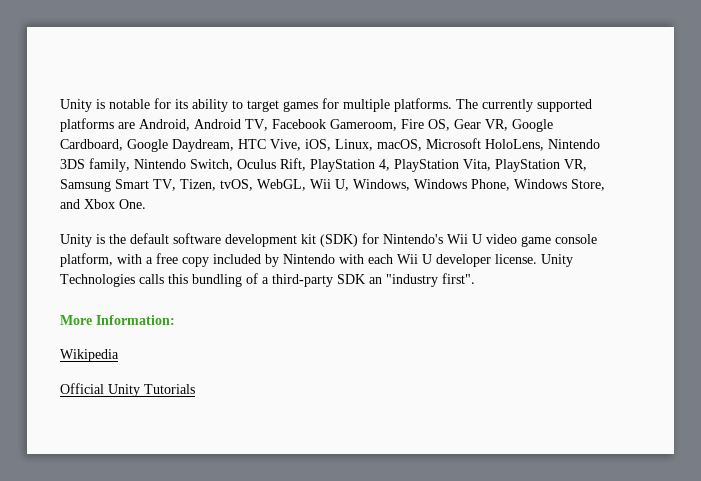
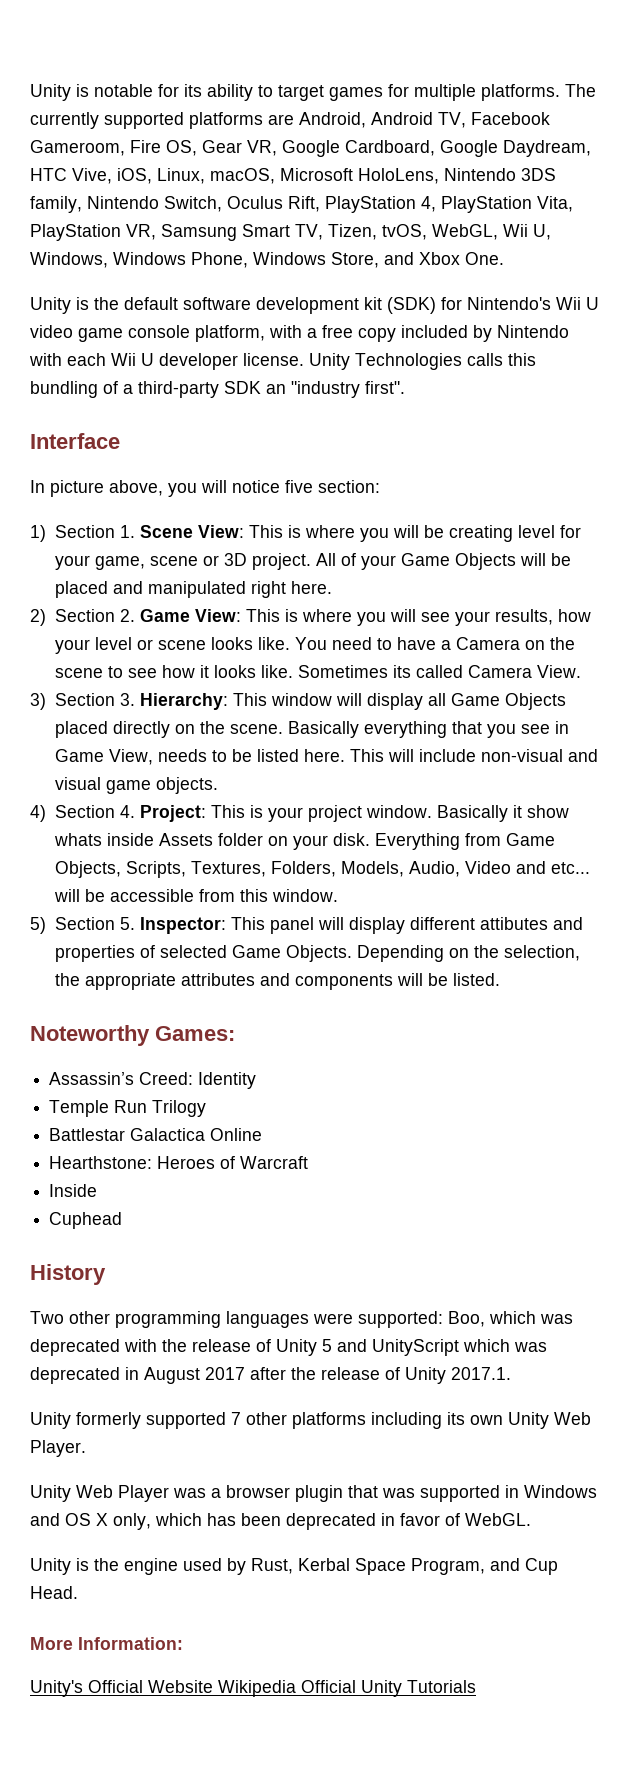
+ Interface
+ In picture above, you will notice five section:
+ 1) Section 1. Scene View: This is where you will be creating level for your game, scene or 3D project. All of your Game Objects will be placed and manipulated right here.
+ 2) Section 2. Game View: This is where you will see your results, how your level or scene looks like. You need to have a Camera on the scene to see how it looks like. Sometimes its called Camera View.
+ 3) Section 3. Hierarchy: This window will display all Game Objects placed directly on the scene. Basically everything that you see in Game View, needs to be listed here. This will include non-visual and visual game objects.
+ 4) Section 4. Project: This is your project window. Basically it show whats inside Assets folder on your disk. Everything from Game Objects, Scripts, Textures, Folders, Models, Audio, Video and etc... will be accessible from this window.
+ 5) Section 5. Inspector: This panel will display different attibutes and properties of selected Game Objects. Depending on the selection, the appropriate attributes and components will be listed.
+ Noteworthy Games:
+ Assassin’s Creed: Identity
+ Temple Run Trilogy
+ Battlestar Galactica Online
+ Hearthstone: Heroes of Warcraft
+ Inside
+ Cuphead
+ History
+ Two other programming languages were supported: Boo, which was deprecated with the release of Unity 5 and UnityScript which was deprecated in August 2017 after the release of Unity 2017.1.
+ Unity formerly supported 7 other platforms including its own Unity Web Player.
+ Unity Web Player was a browser plugin that was supported in Windows and OS X only, which has been deprecated in favor of WebGL.
+ Unity is the engine used by Rust, Kerbal Space Program, and Cup Head.
- Wikipedia
- Official Unity Tutorials
+ Unity's Official Website Wikipedia Official Unity Tutorials

